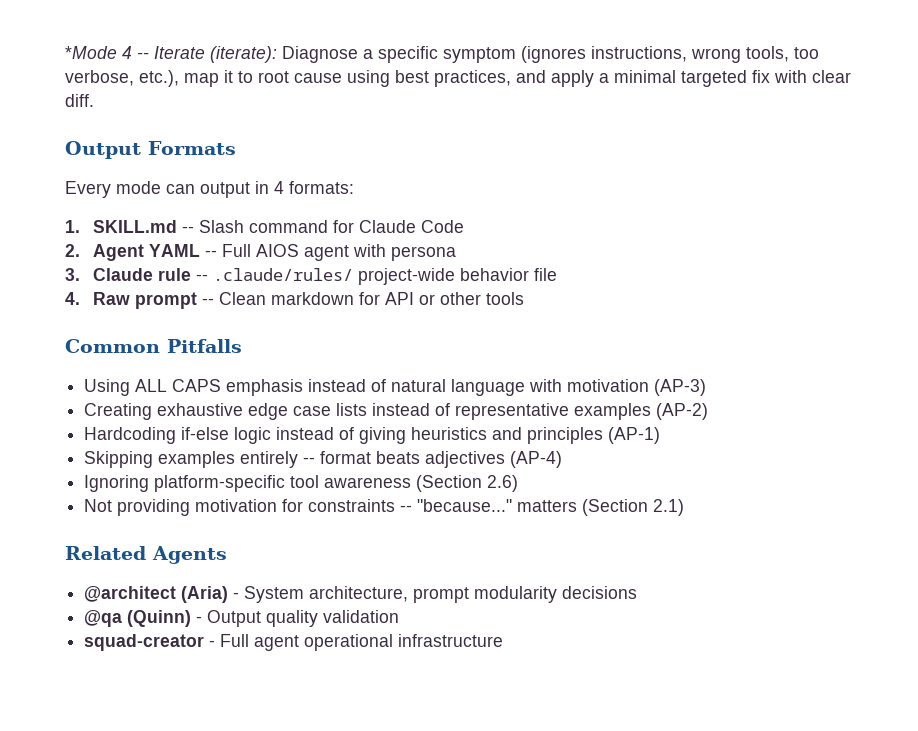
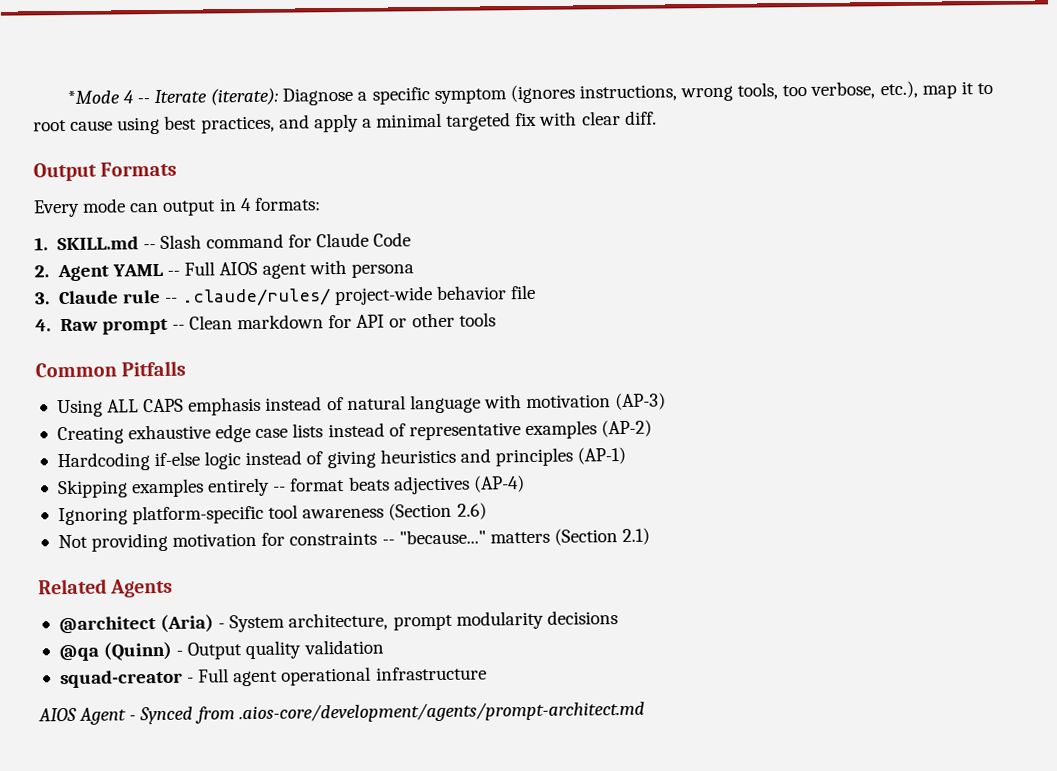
+ AIOS Agent - Synced from .aios-core/development/agents/prompt-architect.md

